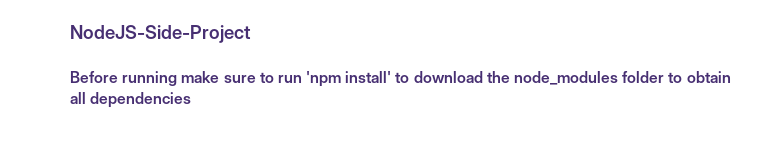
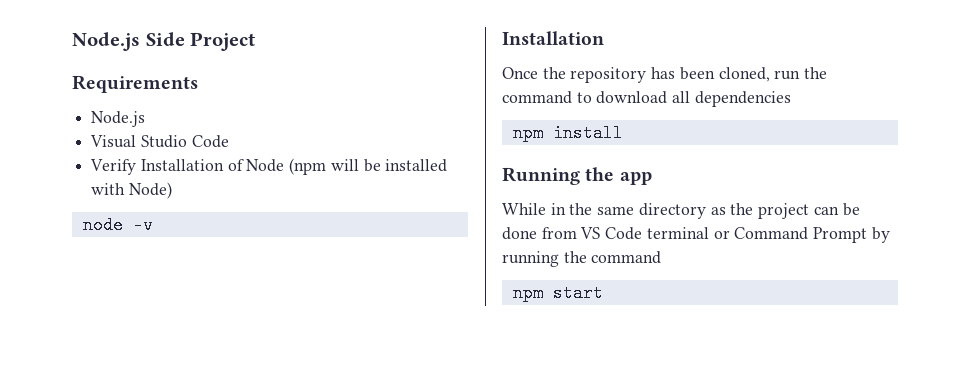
- NodeJS-Side-Project
- Before running make sure to run 'npm install' to download the node_modules folder to obtain all dependencies
+ Node.js Side Project
+ Requirements
+ Node.js
+ Visual Studio Code
+ Verify Installation of Node (npm will be installed with Node)
+ node -v
+ Installation
+ Once the repository has been cloned, run the command to download all dependencies
+ npm install
+ Running the app
+ While in the same directory as the project can be done from VS Code terminal or Command Prompt by running the command
+ npm start

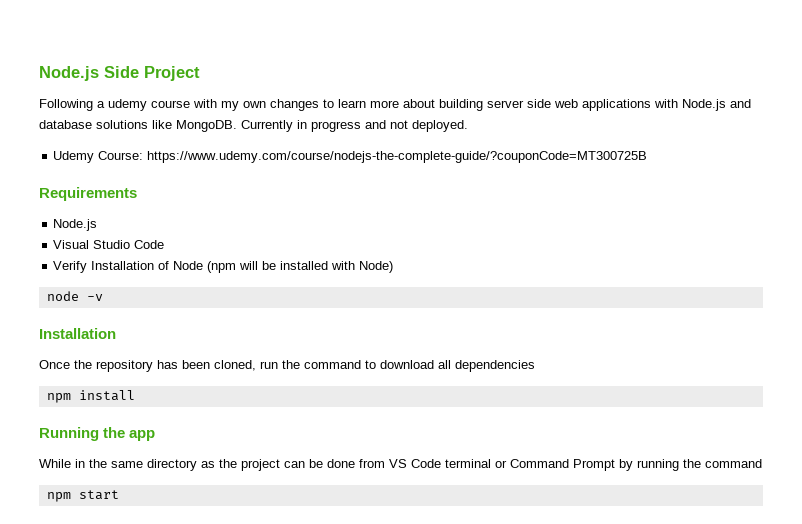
+ Following a udemy course with my own changes to learn more about building server side web applications with Node.js and database solutions like MongoDB. Currently in progress and not deployed.
+ Udemy Course: https://www.udemy.com/course/nodejs-the-complete-guide/?couponCode=MT300725B

